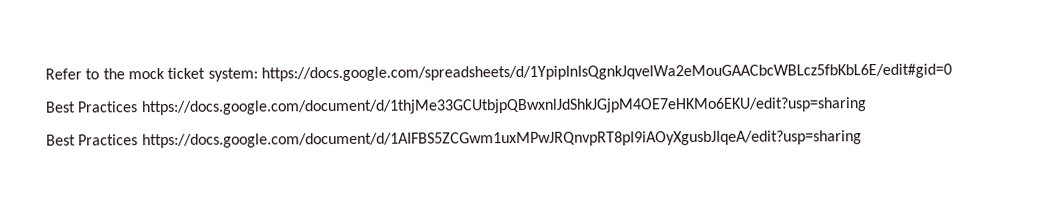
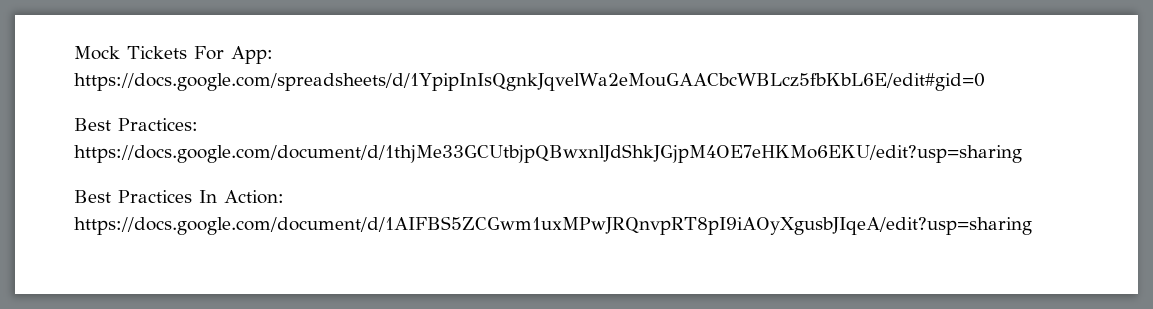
- Refer to the mock ticket system: https://docs.google.com/spreadsheets/d/1YpipInIsQgnkJqvelWa2eMouGAACbcWBLcz5fbKbL6E/edit#gid=0
+ Mock Tickets For App: https://docs.google.com/spreadsheets/d/1YpipInIsQgnkJqvelWa2eMouGAACbcWBLcz5fbKbL6E/edit#gid=0
- Best Practices https://docs.google.com/document/d/1thjMe33GCUtbjpQBwxnlJdShkJGjpM4OE7eHKMo6EKU/edit?usp=sharing
+ Best Practices: https://docs.google.com/document/d/1thjMe33GCUtbjpQBwxnlJdShkJGjpM4OE7eHKMo6EKU/edit?usp=sharing
- Best Practices https://docs.google.com/document/d/1AIFBS5ZCGwm1uxMPwJRQnvpRT8pI9iAOyXgusbJIqeA/edit?usp=sharing
+ Best Practices In Action: https://docs.google.com/document/d/1AIFBS5ZCGwm1uxMPwJRQnvpRT8pI9iAOyXgusbJIqeA/edit?usp=sharing

